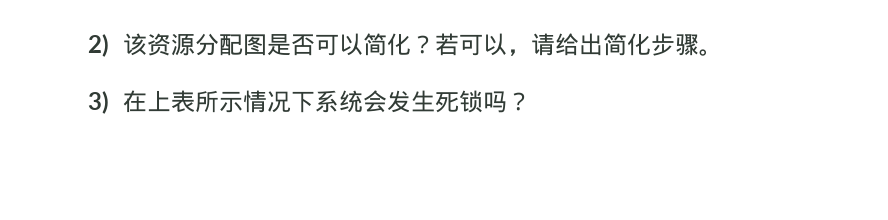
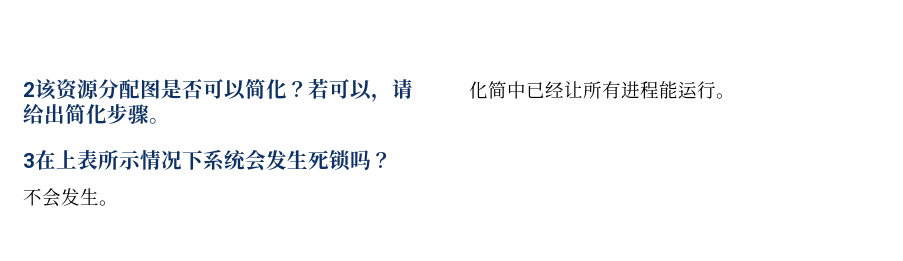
- 2)该资源分配图是否可以简化？
+ 2该资源分配图是否可以简化？
- 3)在上表所示情况下系统会发生死锁吗？
+ 3在上表所示情况下系统会发生死锁吗？
+ 不会发生。
+ 化简中已经让所有进程能运行。

